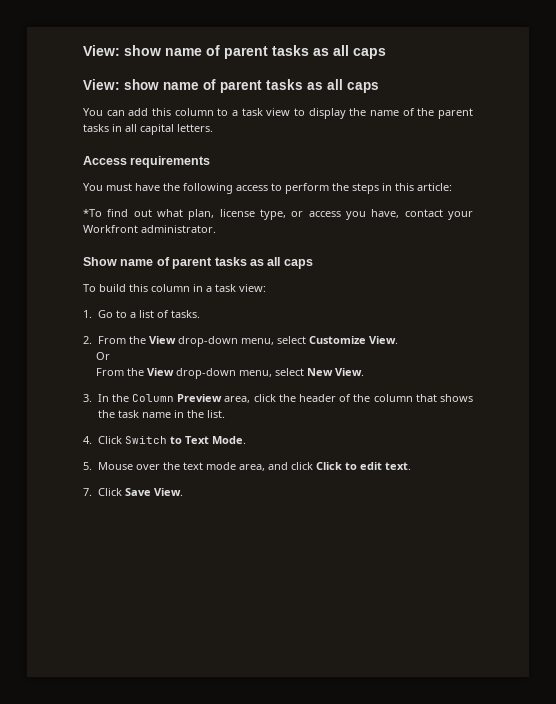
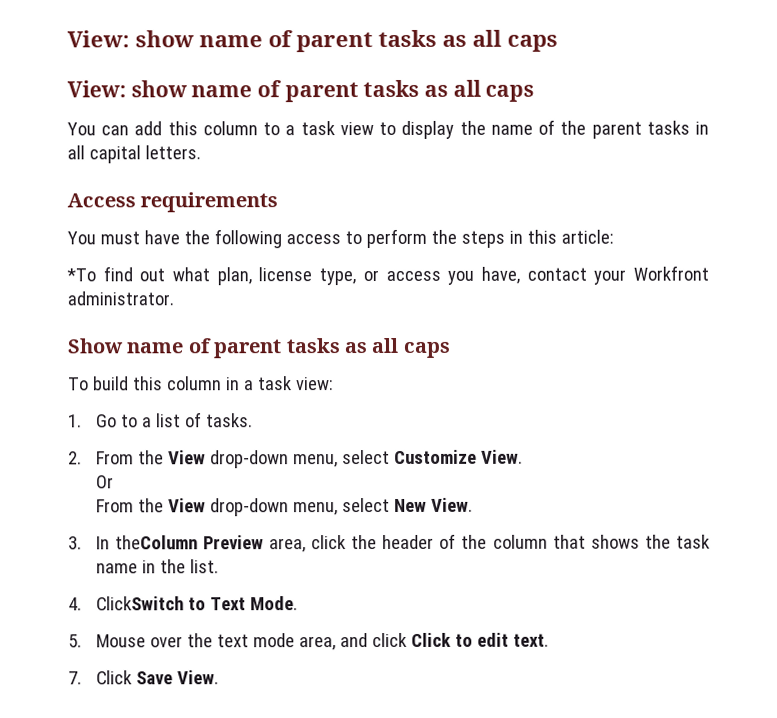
- 3. In the Column Preview area, click the header of the column that shows the task name in the list.
+ 3. In theColumn Preview area, click the header of the column that shows the task name in the list.
- 4. Click Switch to Text Mode.
+ 4. ClickSwitch to Text Mode.

